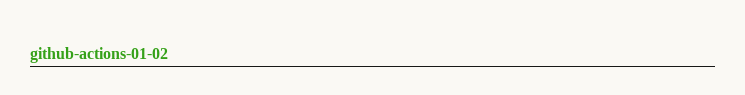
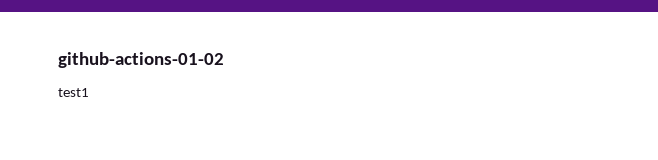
+ test1

